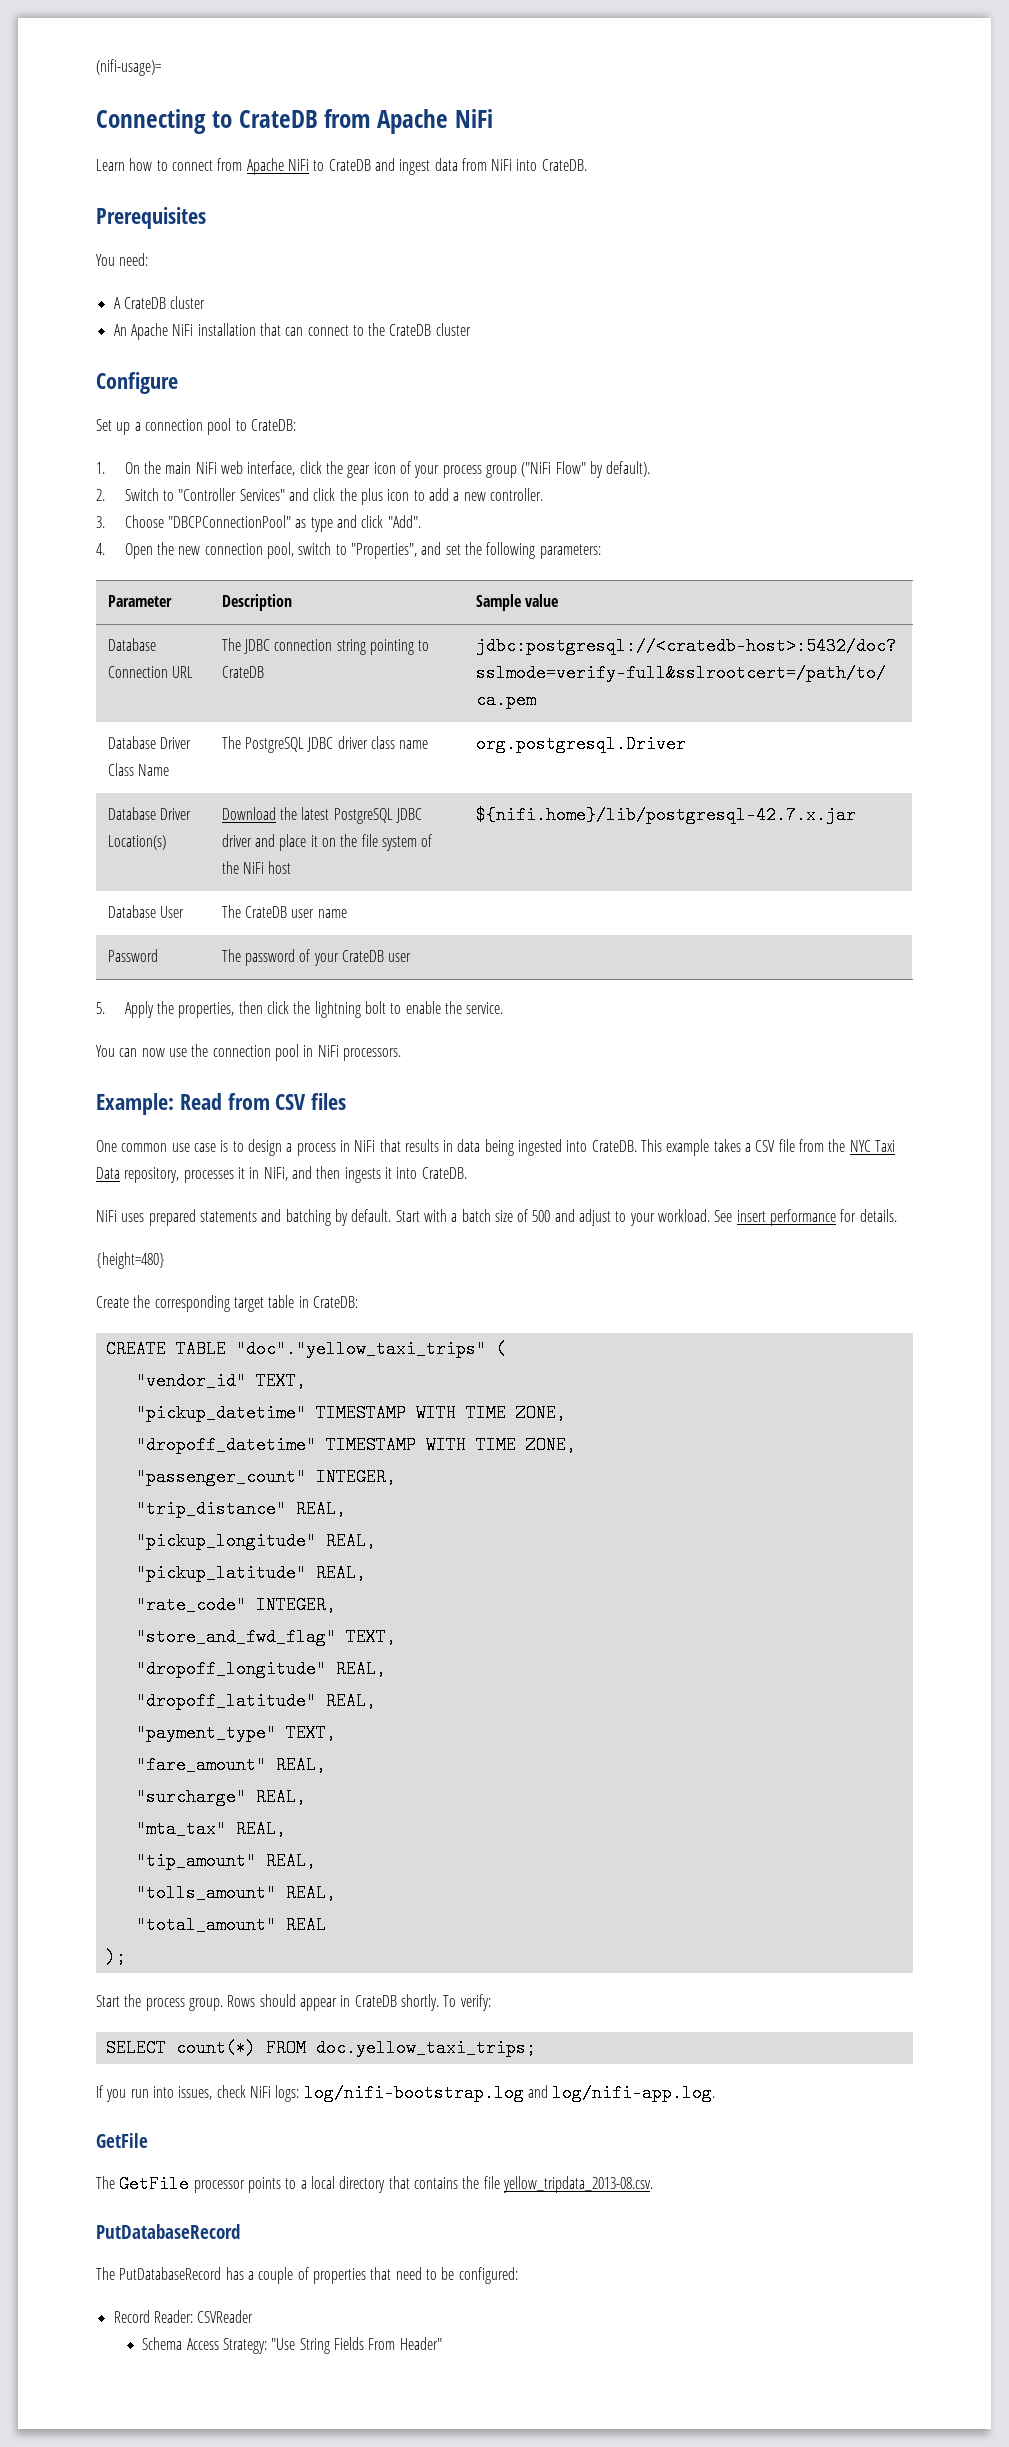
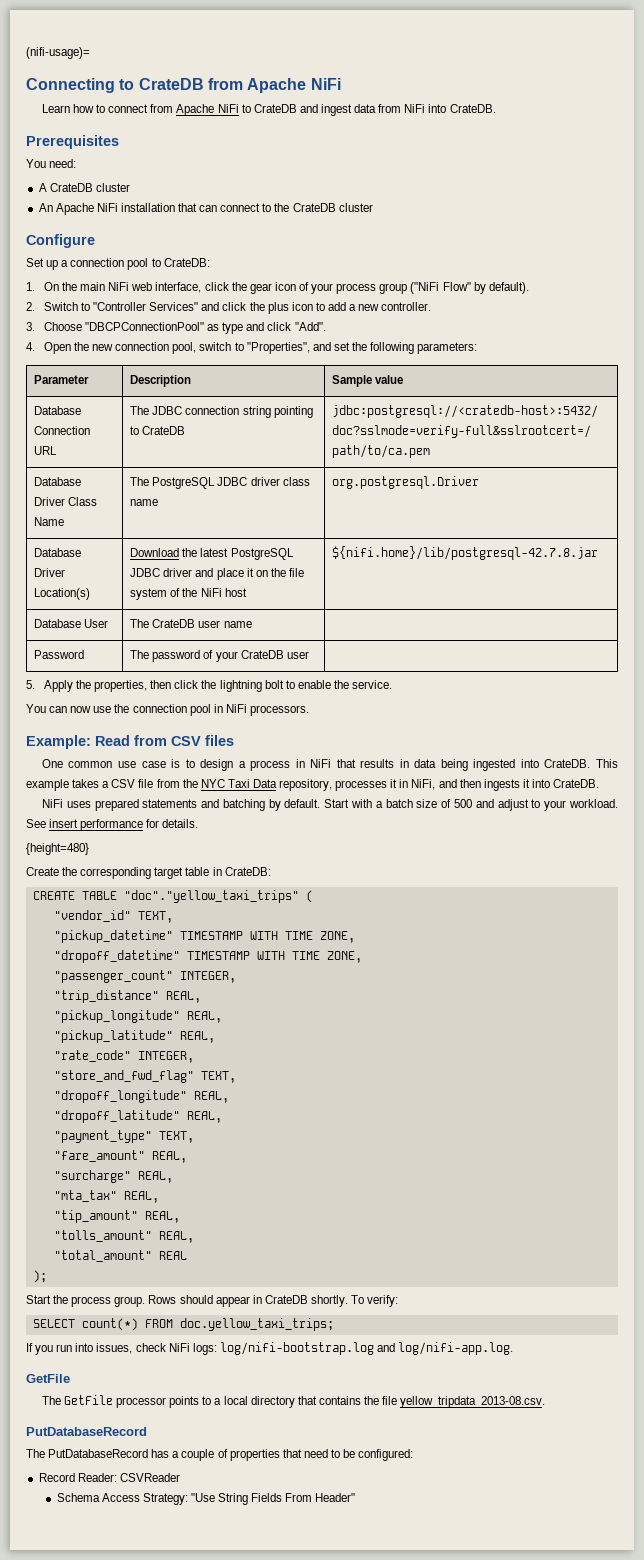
- Database Driver Location(s) | Download the latest PostgreSQL JDBC driver and place it on the file system of the NiFi host | ${nifi.home}/lib/postgresql-42.7.x.jar
+ Database Driver Location(s) | Download the latest PostgreSQL JDBC driver and place it on the file system of the NiFi host | ${nifi.home}/lib/postgresql-42.7.8.jar

